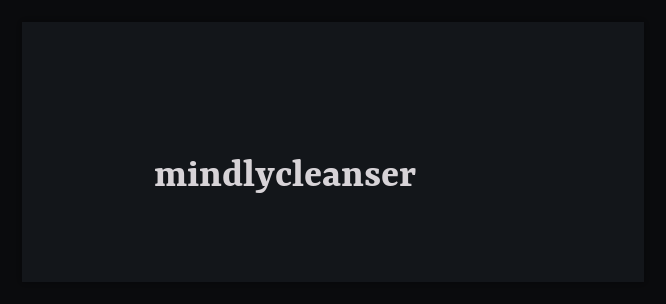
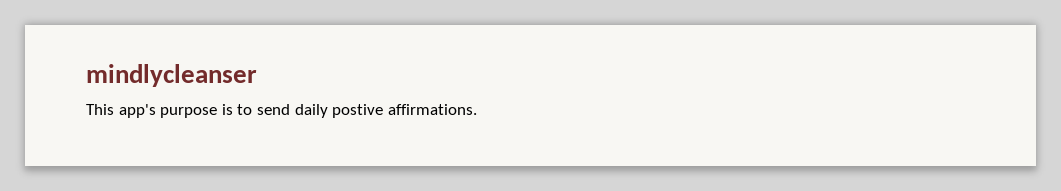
+ This app's purpose is to send daily postive affirmations.

